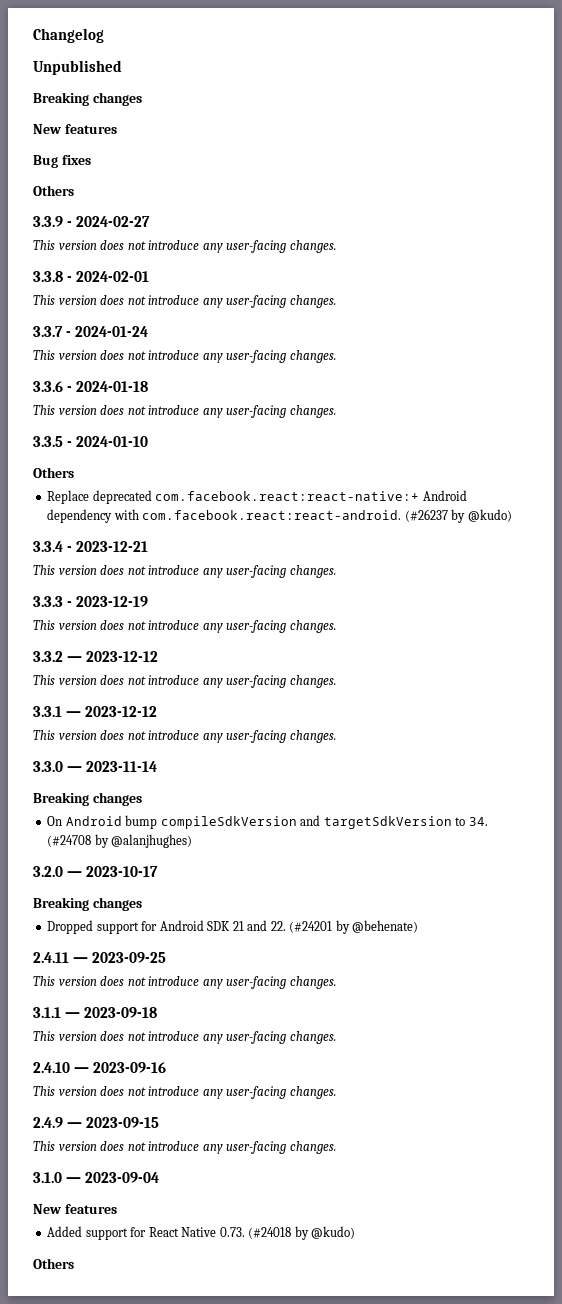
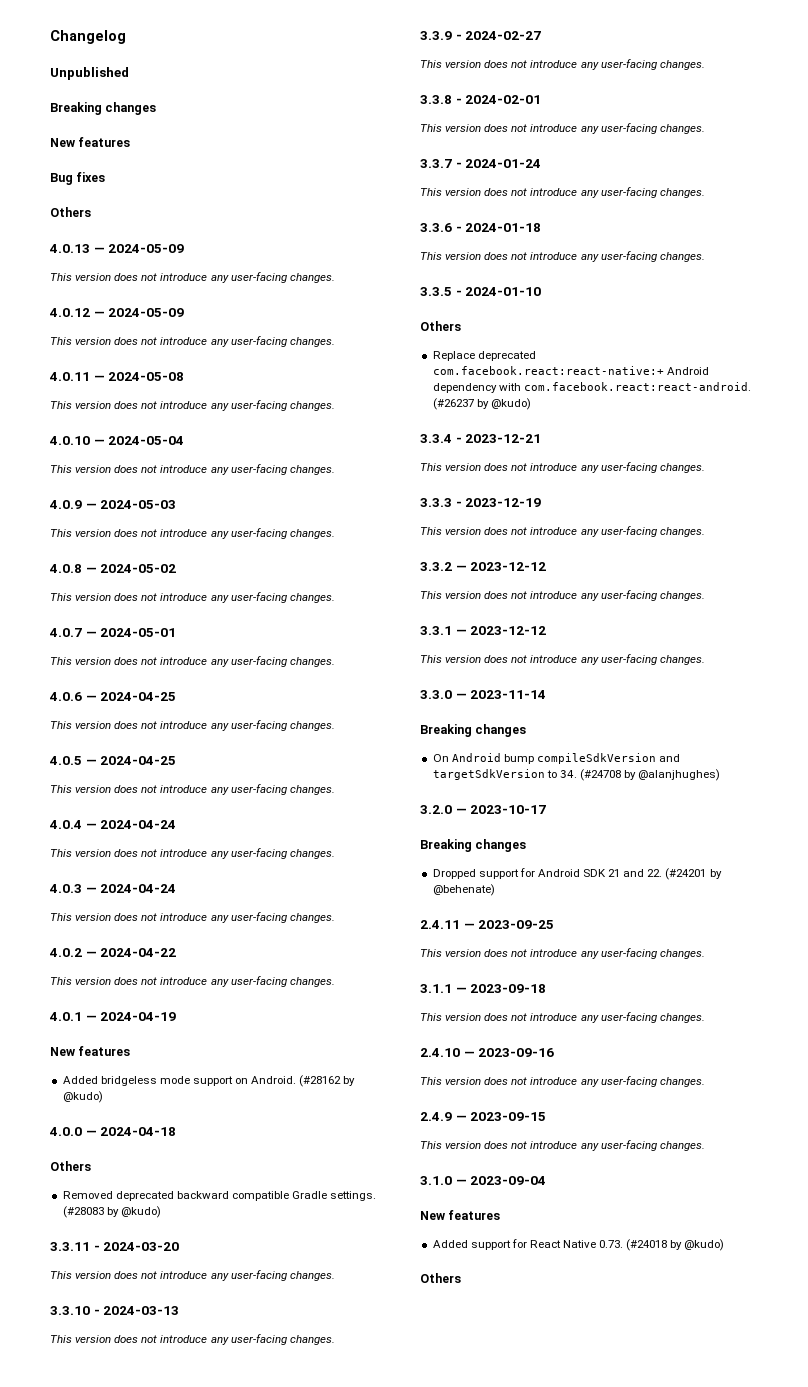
+ 4.0.13 — 2024-05-09
+ This version does not introduce any user-facing changes.
+ 4.0.12 — 2024-05-09
+ This version does not introduce any user-facing changes.
+ 4.0.11 — 2024-05-08
+ This version does not introduce any user-facing changes.
+ 4.0.10 — 2024-05-04
+ This version does not introduce any user-facing changes.
+ 4.0.9 — 2024-05-03
+ This version does not introduce any user-facing changes.
+ 4.0.8 — 2024-05-02
+ This version does not introduce any user-facing changes.
+ 4.0.7 — 2024-05-01
+ This version does not introduce any user-facing changes.
+ 4.0.6 — 2024-04-25
+ This version does not introduce any user-facing changes.
+ 4.0.5 — 2024-04-25
+ This version does not introduce any user-facing changes.
+ 4.0.4 — 2024-04-24
+ This version does not introduce any user-facing changes.
+ 4.0.3 — 2024-04-24
+ This version does not introduce any user-facing changes.
+ 4.0.2 — 2024-04-22
+ This version does not introduce any user-facing changes.
+ 4.0.1 — 2024-04-19
+ New features
+ Added bridgeless mode support on Android. (#28162 by @kudo)
+ 4.0.0 — 2024-04-18
+ Others
+ Removed deprecated backward compatible Gradle settings. (#28083 by @kudo)
+ 3.3.11 - 2024-03-20
+ This version does not introduce any user-facing changes.
+ 3.3.10 - 2024-03-13
+ This version does not introduce any user-facing changes.

